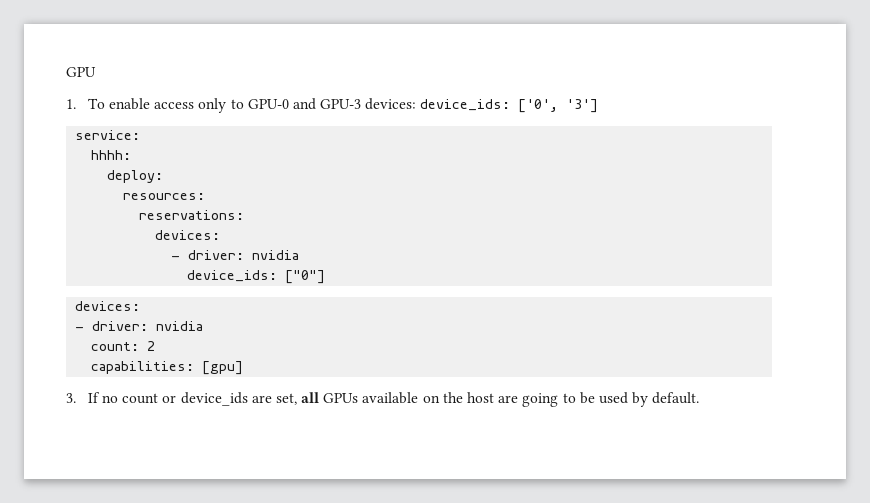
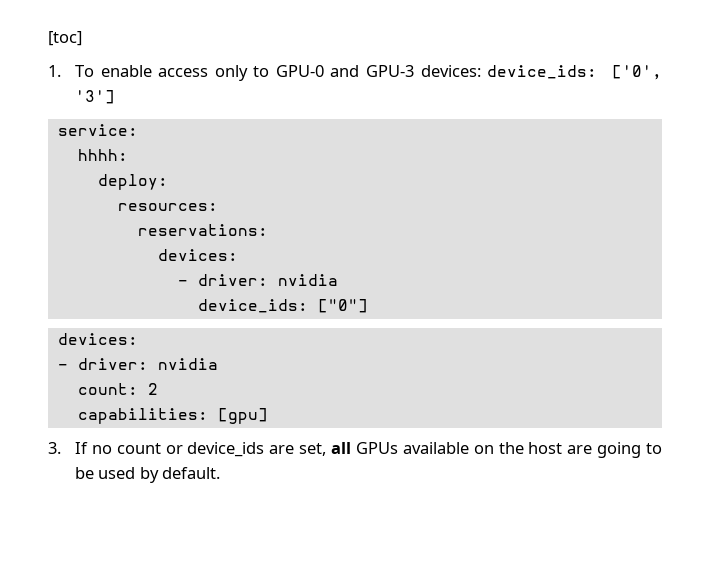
- GPU
+ [toc]

